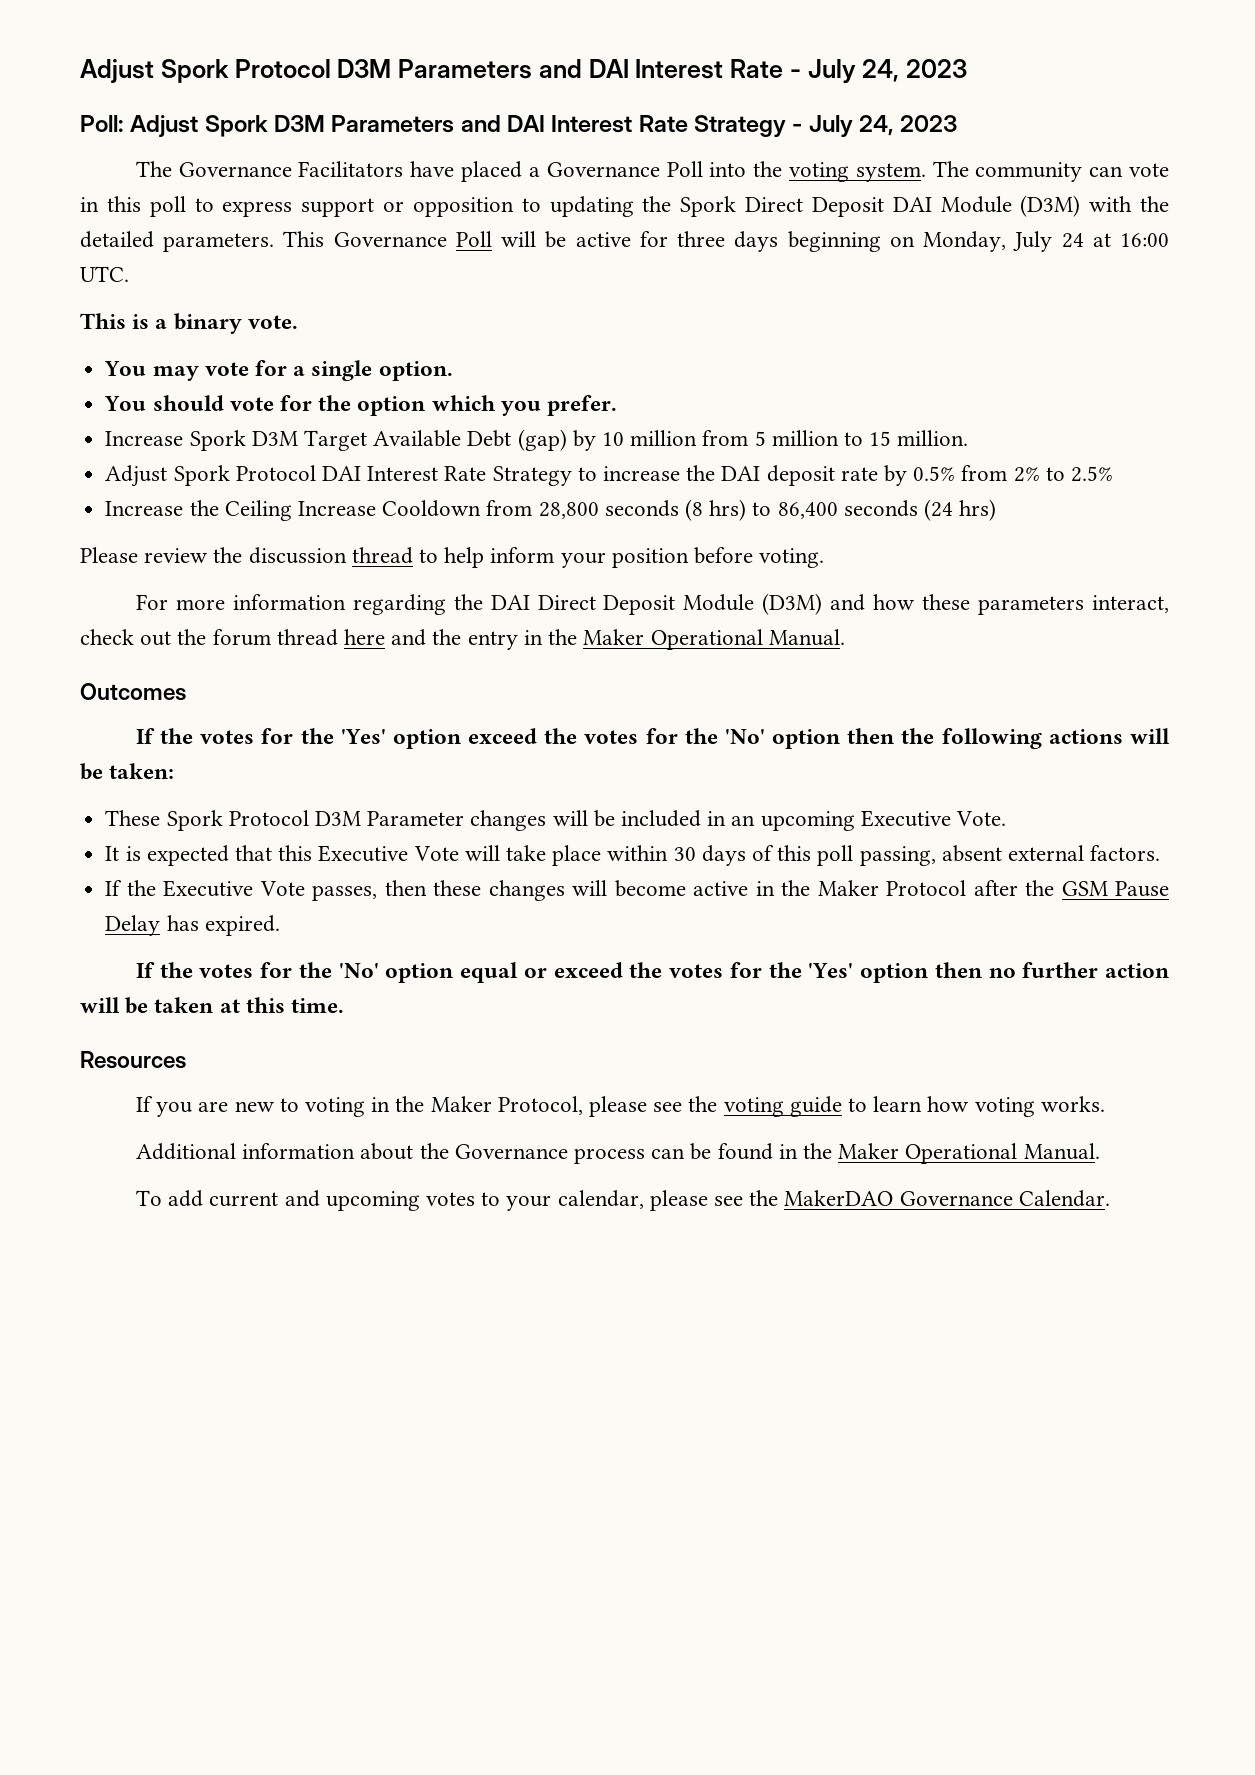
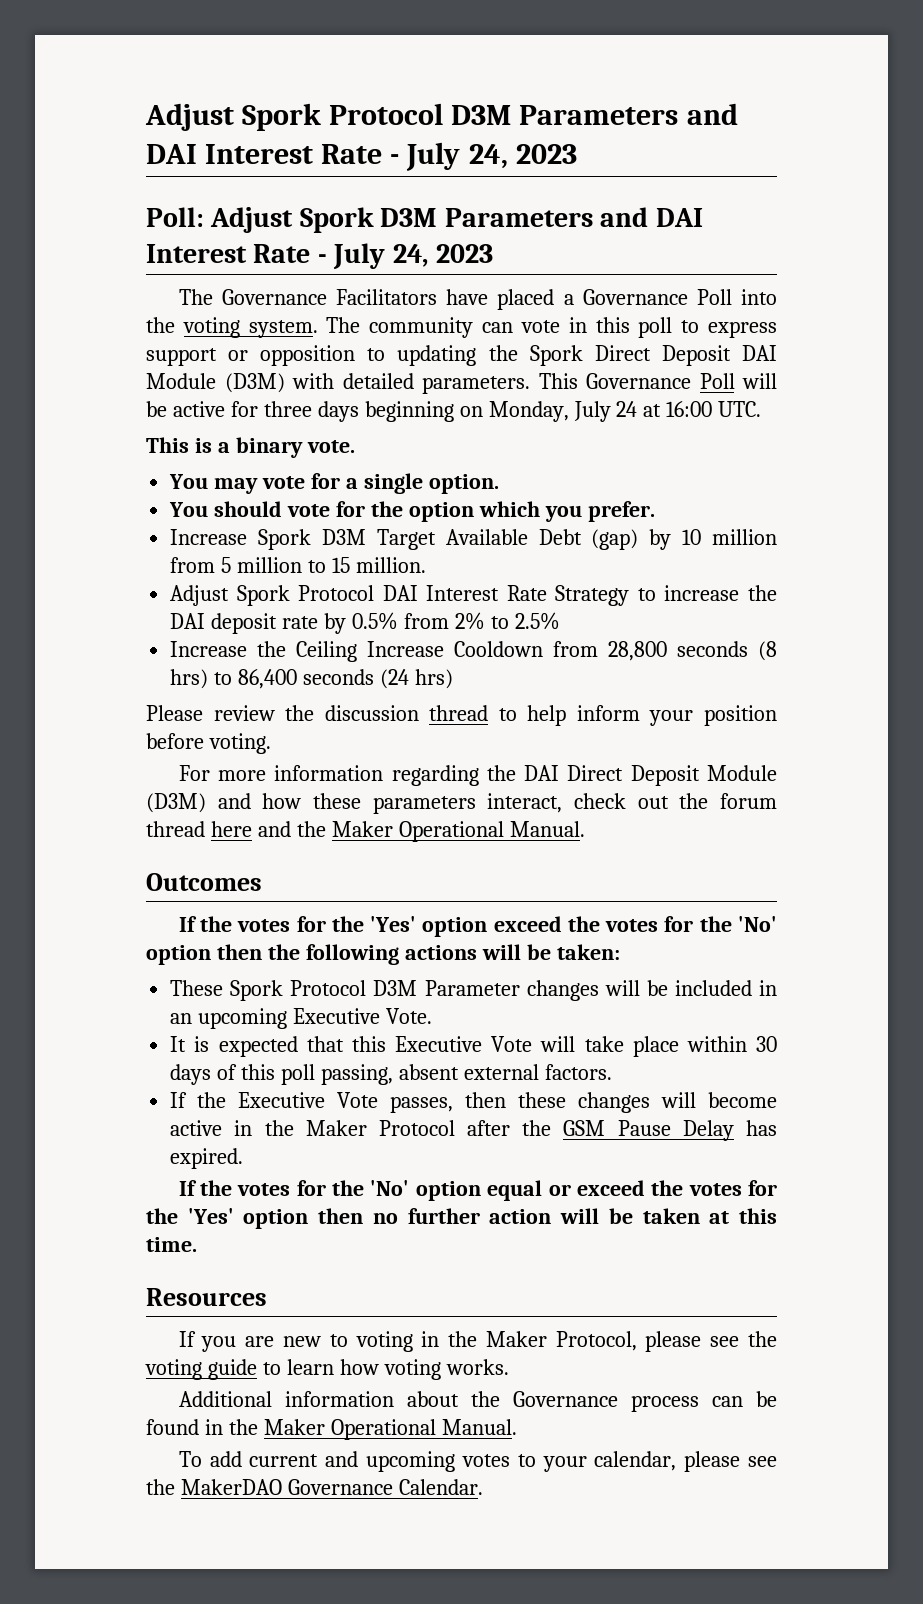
- Poll: Adjust Spork D3M Parameters and DAI Interest Rate Strategy - July 24, 2023
+ Poll: Adjust Spork D3M Parameters and DAI Interest Rate - July 24, 2023
- The community can vote in this poll to express support or opposition to updating the Spork Direct Deposit DAI Module (D3M) with the detailed parameters.
+ The community can vote in this poll to express support or opposition to updating the Spork Direct Deposit DAI Module (D3M) with detailed parameters.
- For more information regarding the DAI Direct Deposit Module (D3M) and how these parameters interact, check out the forum thread here and the entry in the Maker Operational Manual.
+ For more information regarding the DAI Direct Deposit Module (D3M) and how these parameters interact, check out the forum thread here and the Maker Operational Manual.

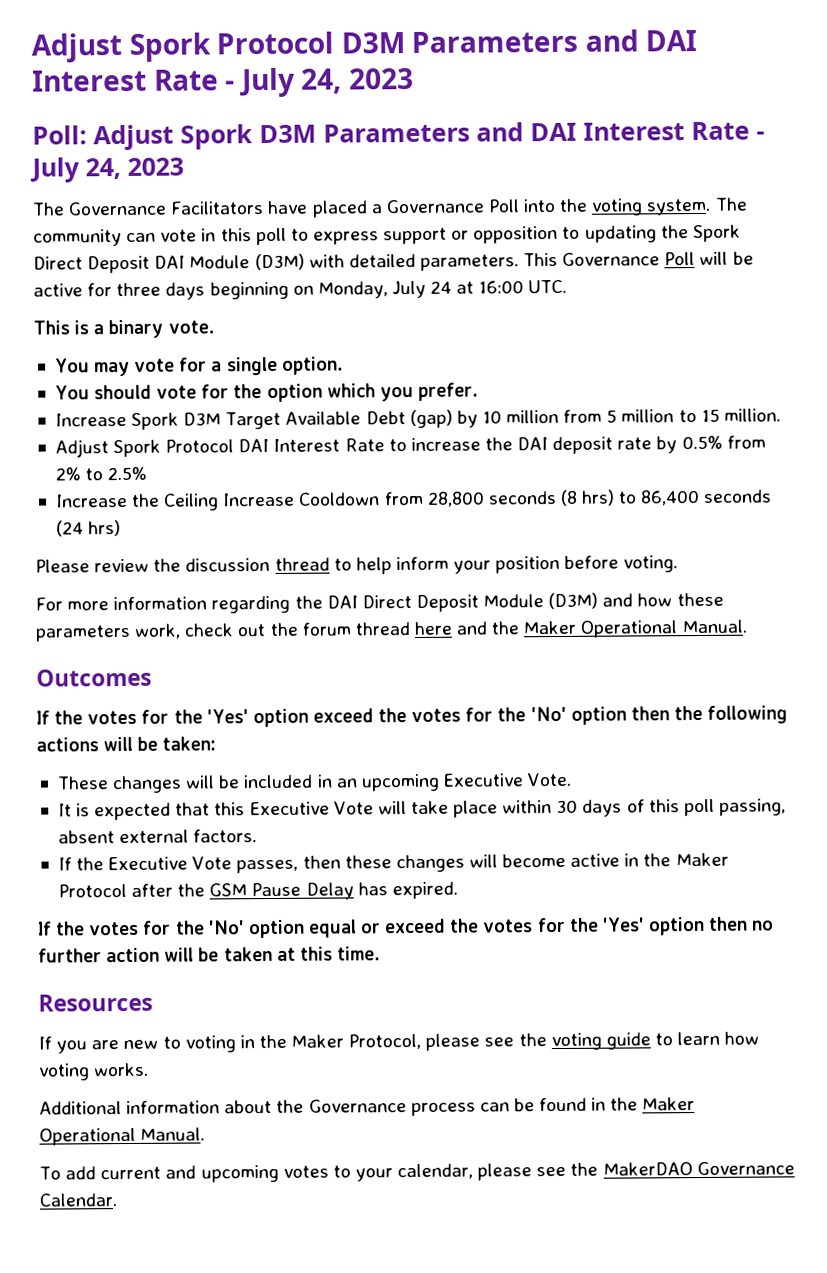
- Adjust Spork Protocol DAI Interest Rate Strategy to increase the DAI deposit rate by 0.5% from 2% to 2.5%
+ Adjust Spork Protocol DAI Interest Rate to increase the DAI deposit rate by 0.5% from 2% to 2.5%
- For more information regarding the DAI Direct Deposit Module (D3M) and how these parameters interact, check out the forum thread here and the Maker Operational Manual.
+ For more information regarding the DAI Direct Deposit Module (D3M) and how these parameters work, check out the forum thread here and the Maker Operational Manual.
- These Spork Protocol D3M Parameter changes will be included in an upcoming Executive Vote.
+ These changes will be included in an upcoming Executive Vote.

